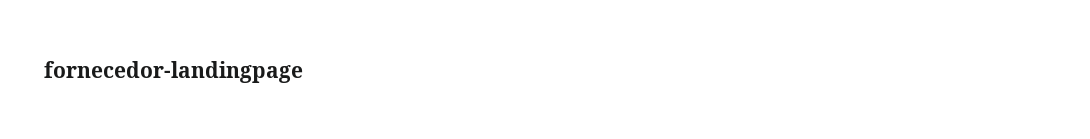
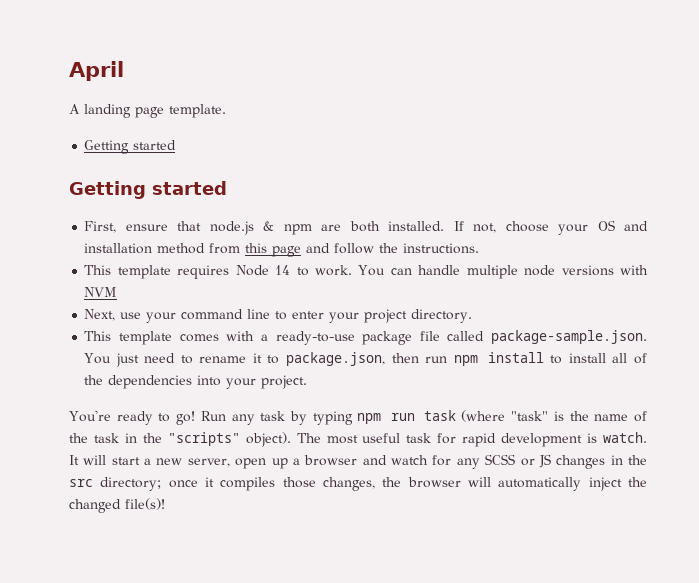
- fornecedor-landingpage
+ April
+ A landing page template.
+ Getting started
+ Getting started
+ First, ensure that node.js & npm are both installed. If not, choose your OS and installation method from this page and follow the instructions.
+ This template requires Node 14 to work. You can handle multiple node versions with NVM
+ Next, use your command line to enter your project directory.
+ This template comes with a ready-to-use package file called package-sample.json. You just need to rename it to package.json, then run npm install to install all of the dependencies into your project.
+ You're ready to go! Run any task by typing npm run task (where "task" is the name of the task in the "scripts" object). The most useful task for rapid development is watch. It will start a new server, open up a browser and watch for any SCSS or JS changes in the src directory; once it compiles those changes, the browser will automatically inject the changed file(s)!

